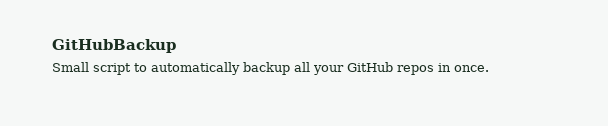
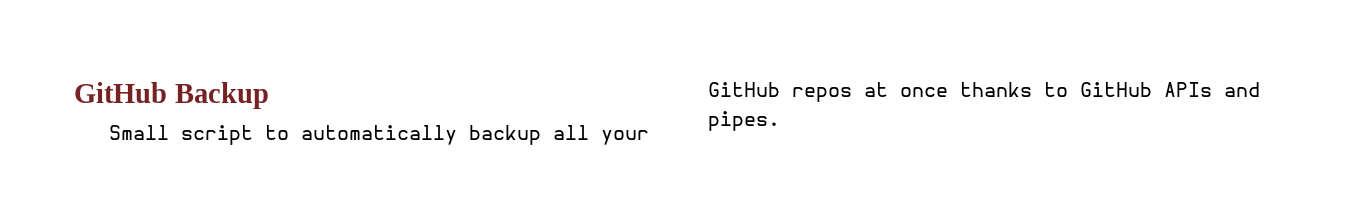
- GitHubBackup
+ GitHub Backup
- Small script to automatically backup all your GitHub repos in once.
+ Small script to automatically backup all your GitHub repos at once thanks to GitHub APIs and pipes.

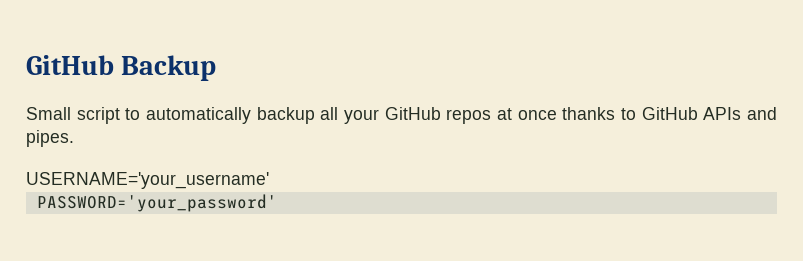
+ USERNAME='your_username'
+ PASSWORD='your_password'

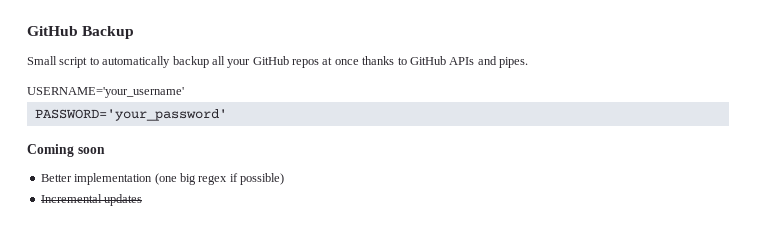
+ Coming soon
+ Better implementation (one big regex if possible)
+ Incremental updates

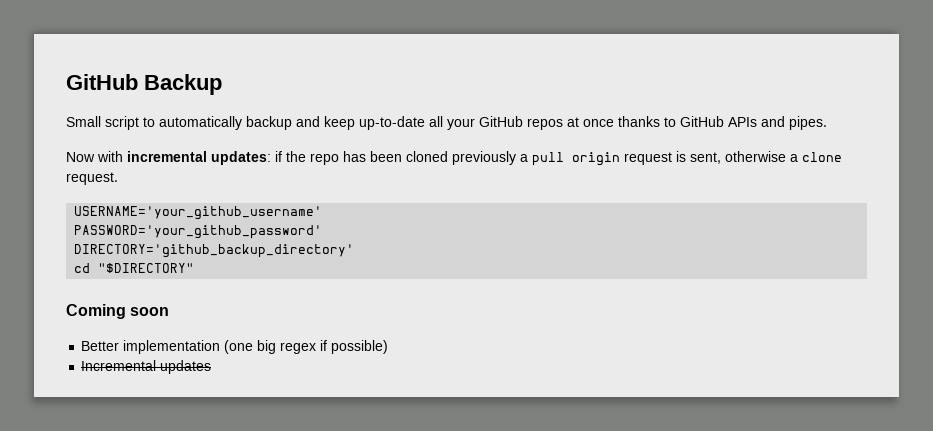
- Small script to automatically backup all your GitHub repos at once thanks to GitHub APIs and pipes.
+ Small script to automatically backup and keep up-to-date all your GitHub repos at once thanks to GitHub APIs and pipes.
- USERNAME='your_username'
- PASSWORD='your_password'
+ Now with incremental updates: if the repo has been cloned previously a pull origin request is sent, otherwise a clone request.
+ USERNAME='your_github_username'
+ PASSWORD='your_github_password'
+ DIRECTORY='github_backup_directory'
+ cd "$DIRECTORY"

